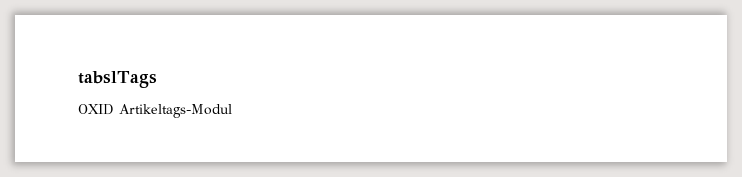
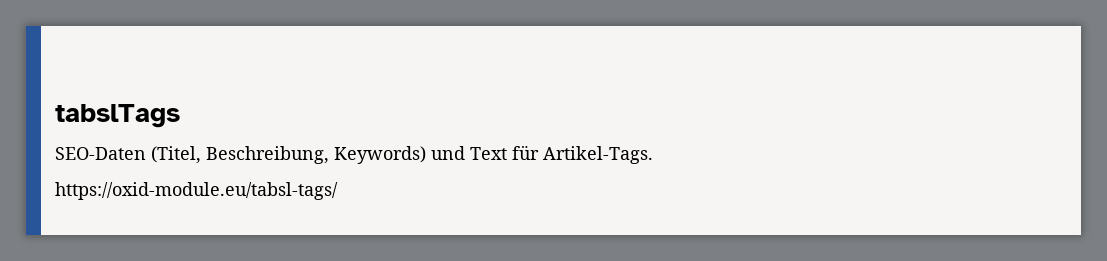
- OXID Artikeltags-Modul
+ SEO-Daten (Titel, Beschreibung, Keywords) und Text für Artikel-Tags.
+ https://oxid-module.eu/tabsl-tags/

